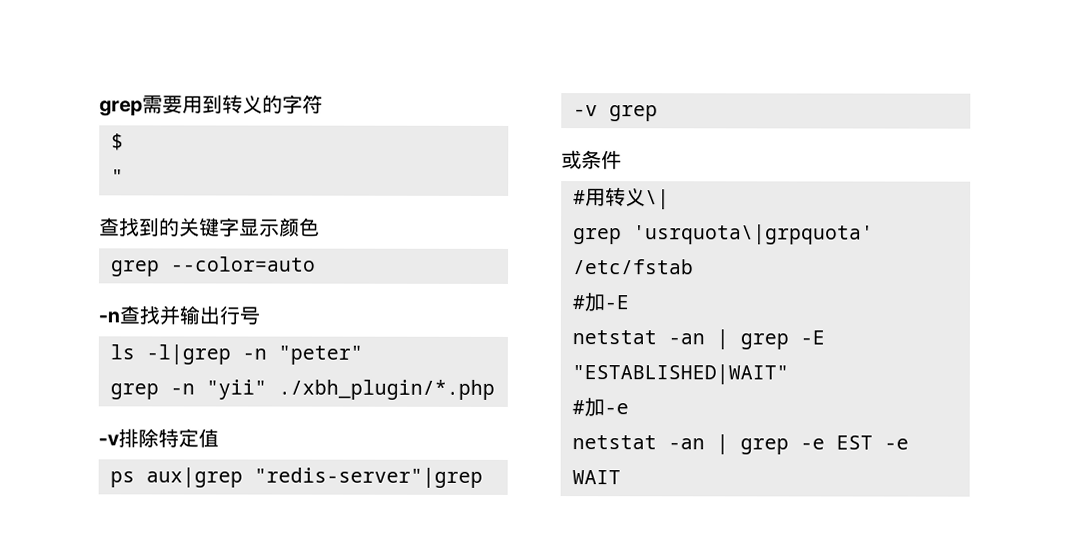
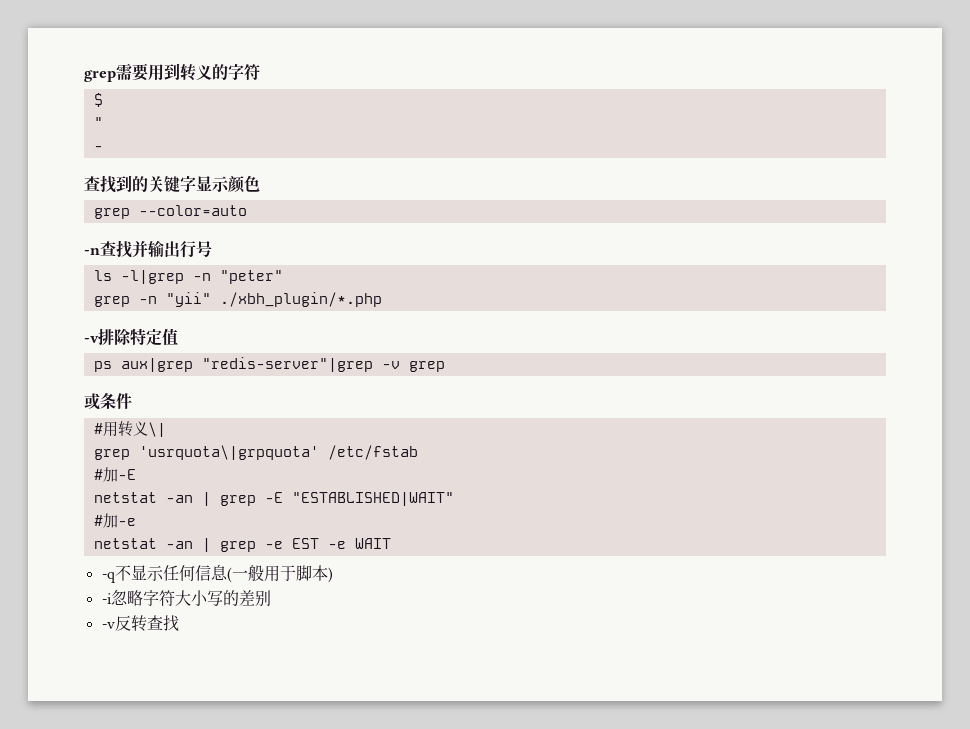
+ -
+ -q不显示任何信息(一般用于脚本)
+ -i忽略字符大小写的差别
+ -v反转查找

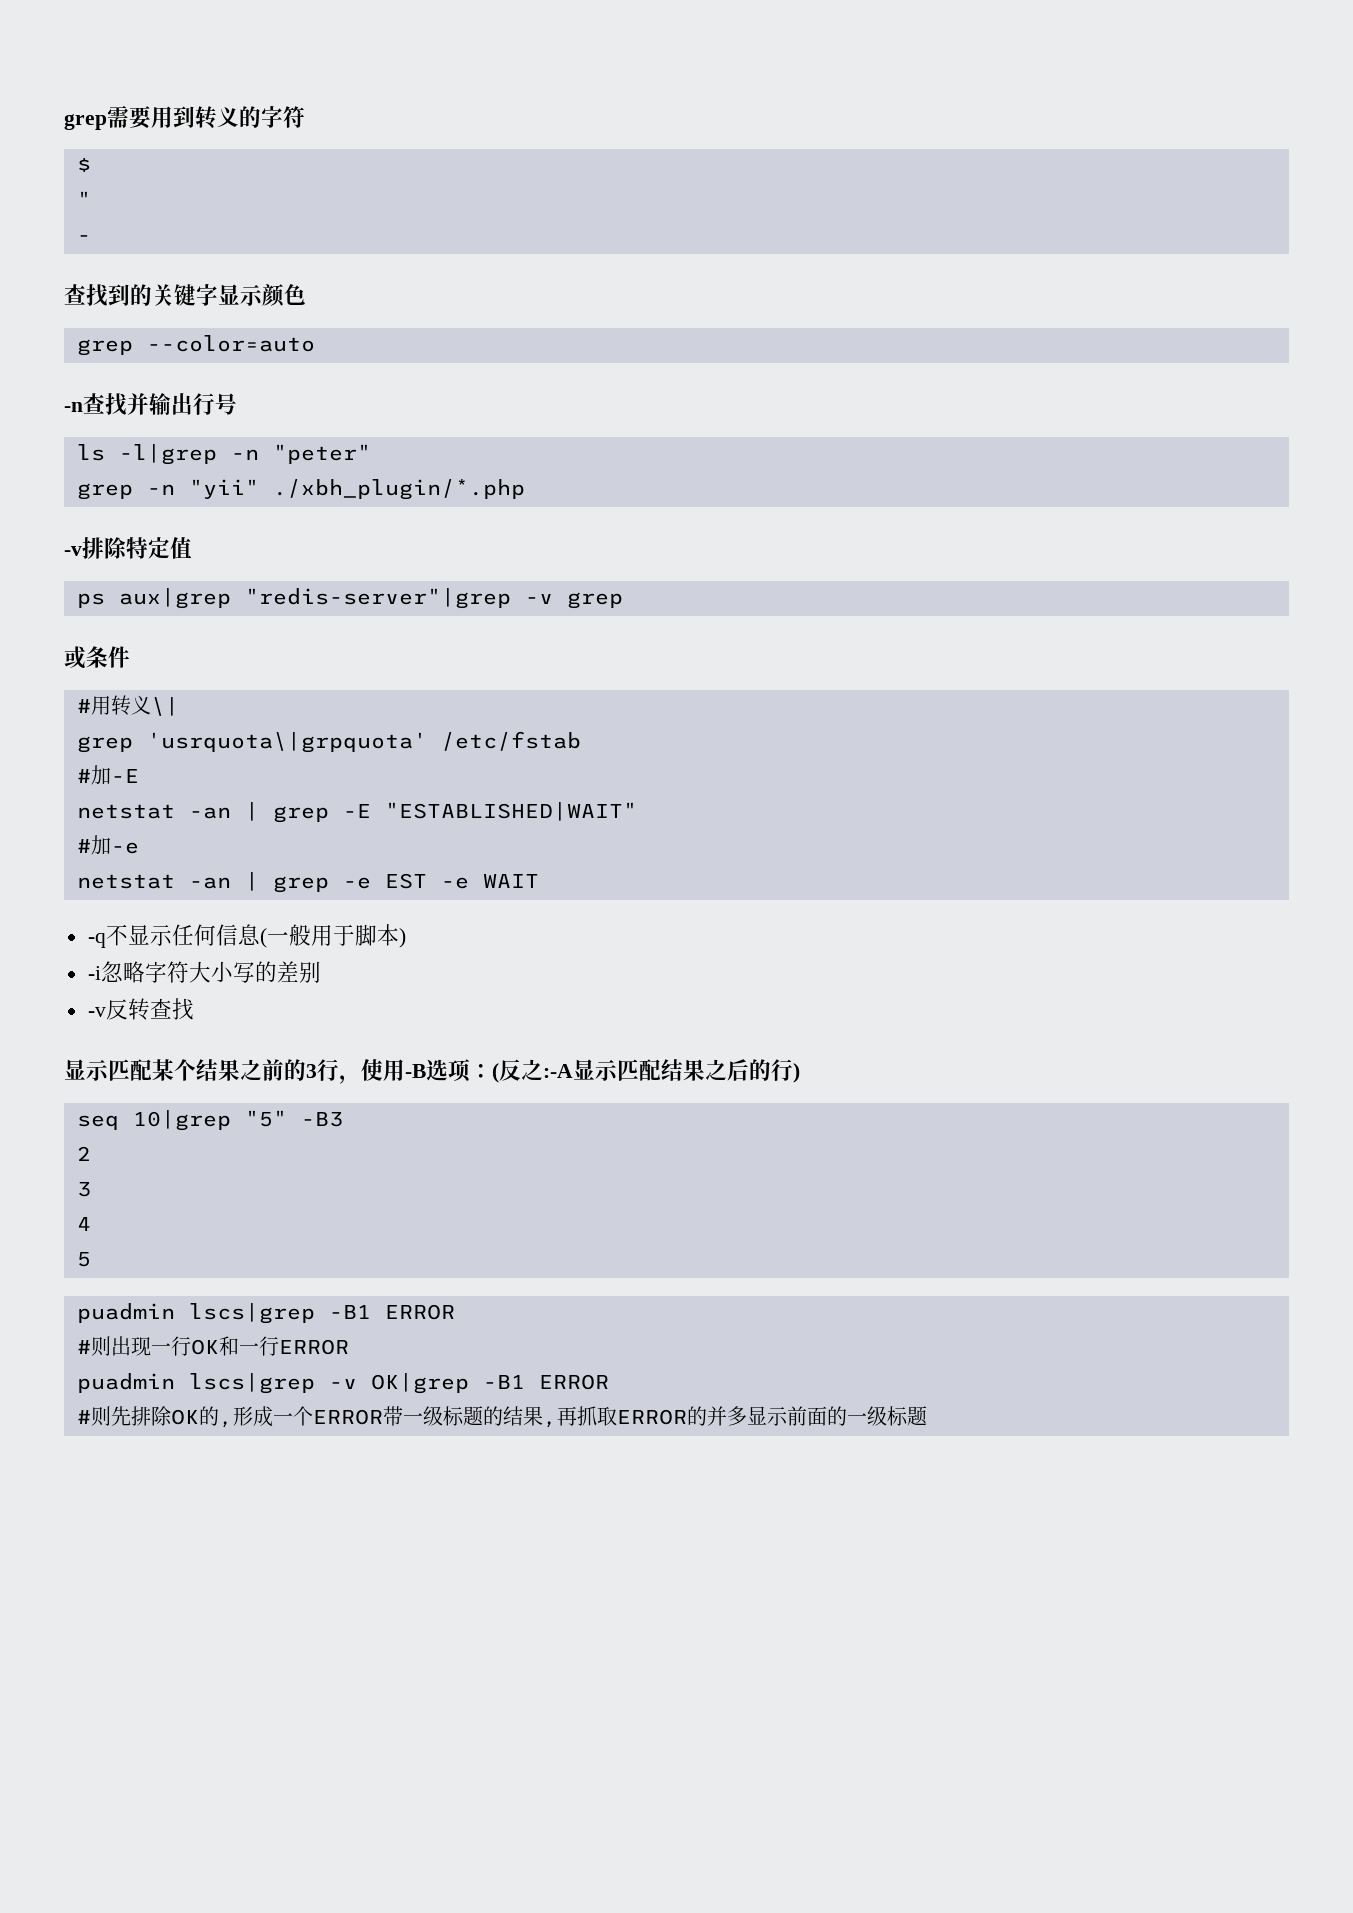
+ 显示匹配某个结果之前的3行，使用-B选项：(反之:-A显示匹配结果之后的行)
+ seq 10|grep "5" -B3
+ 2
+ 3
+ 4
+ 5
+ puadmin lscs|grep -B1 ERROR
+ #则出现一行OK和一行ERROR
+ puadmin lscs|grep -v OK|grep -B1 ERROR
+ #则先排除OK的,形成一个ERROR带一级标题的结果,再抓取ERROR的并多显示前面的一级标题

